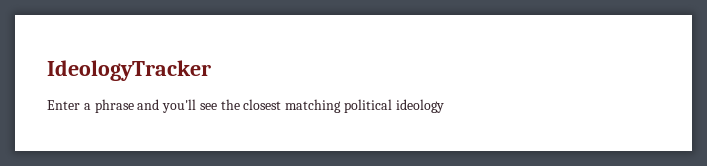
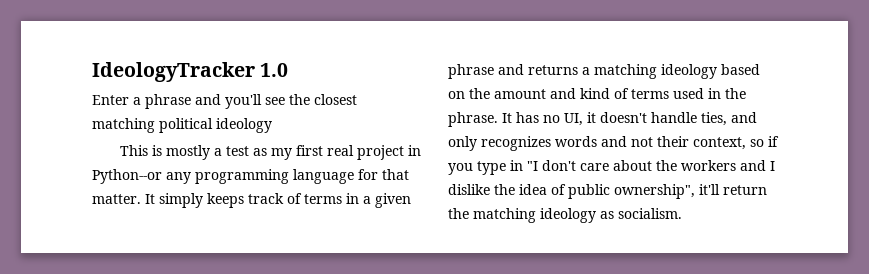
- IdeologyTracker
+ IdeologyTracker 1.0
+ This is mostly a test as my first real project in Python--or any programming language for that matter. It simply keeps track of terms in a given phrase and returns a matching ideology based on the amount and kind of terms used in the phrase. It has no UI, it doesn't handle ties, and only recognizes words and not their context, so if you type in "I don't care about the workers and I dislike the idea of public ownership", it'll return the matching ideology as socialism.

